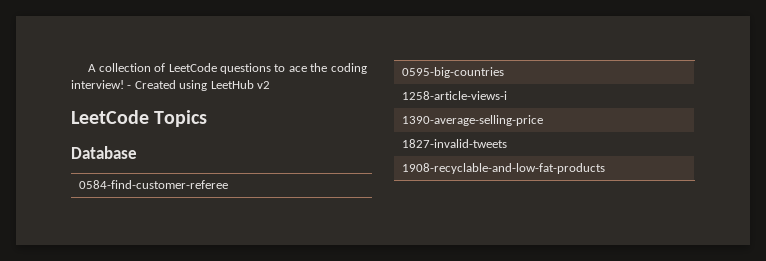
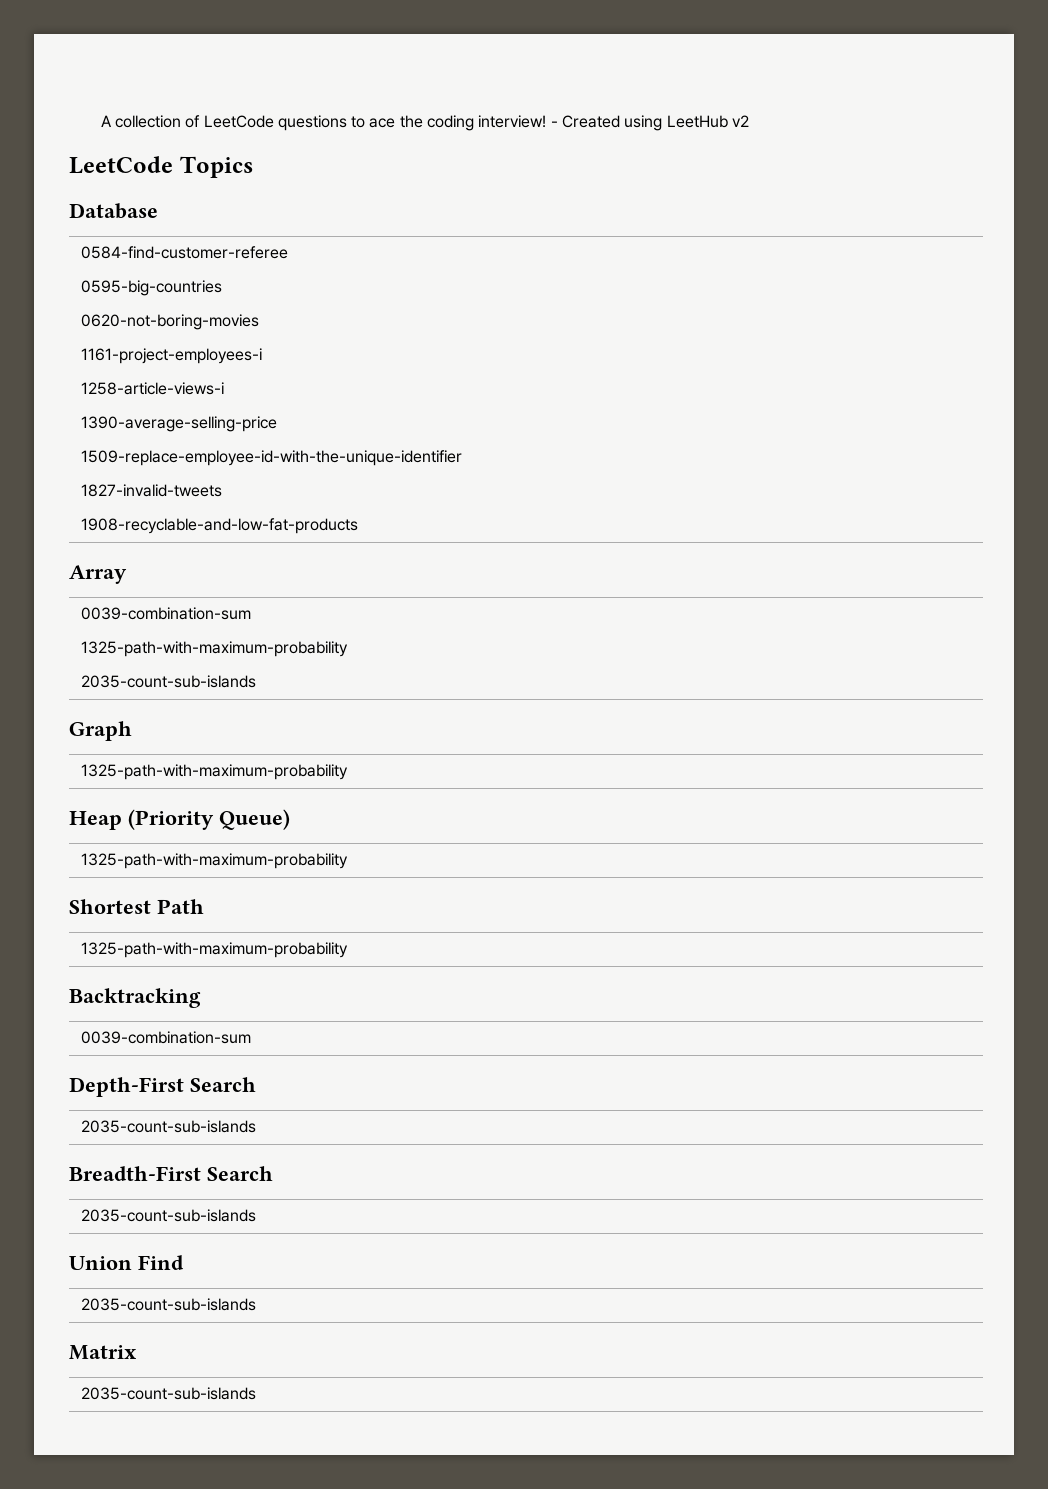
+ 0620-not-boring-movies
+ 1161-project-employees-i
+ 1509-replace-employee-id-with-the-unique-identifier
+ Array
+ 0039-combination-sum
+ 1325-path-with-maximum-probability
+ 2035-count-sub-islands
+ Graph
+ 1325-path-with-maximum-probability
+ Heap (Priority Queue)
+ 1325-path-with-maximum-probability
+ Shortest Path
+ 1325-path-with-maximum-probability
+ Backtracking
+ 0039-combination-sum
+ Depth-First Search
+ 2035-count-sub-islands
+ Breadth-First Search
+ 2035-count-sub-islands
+ Union Find
+ 2035-count-sub-islands
+ Matrix
+ 2035-count-sub-islands

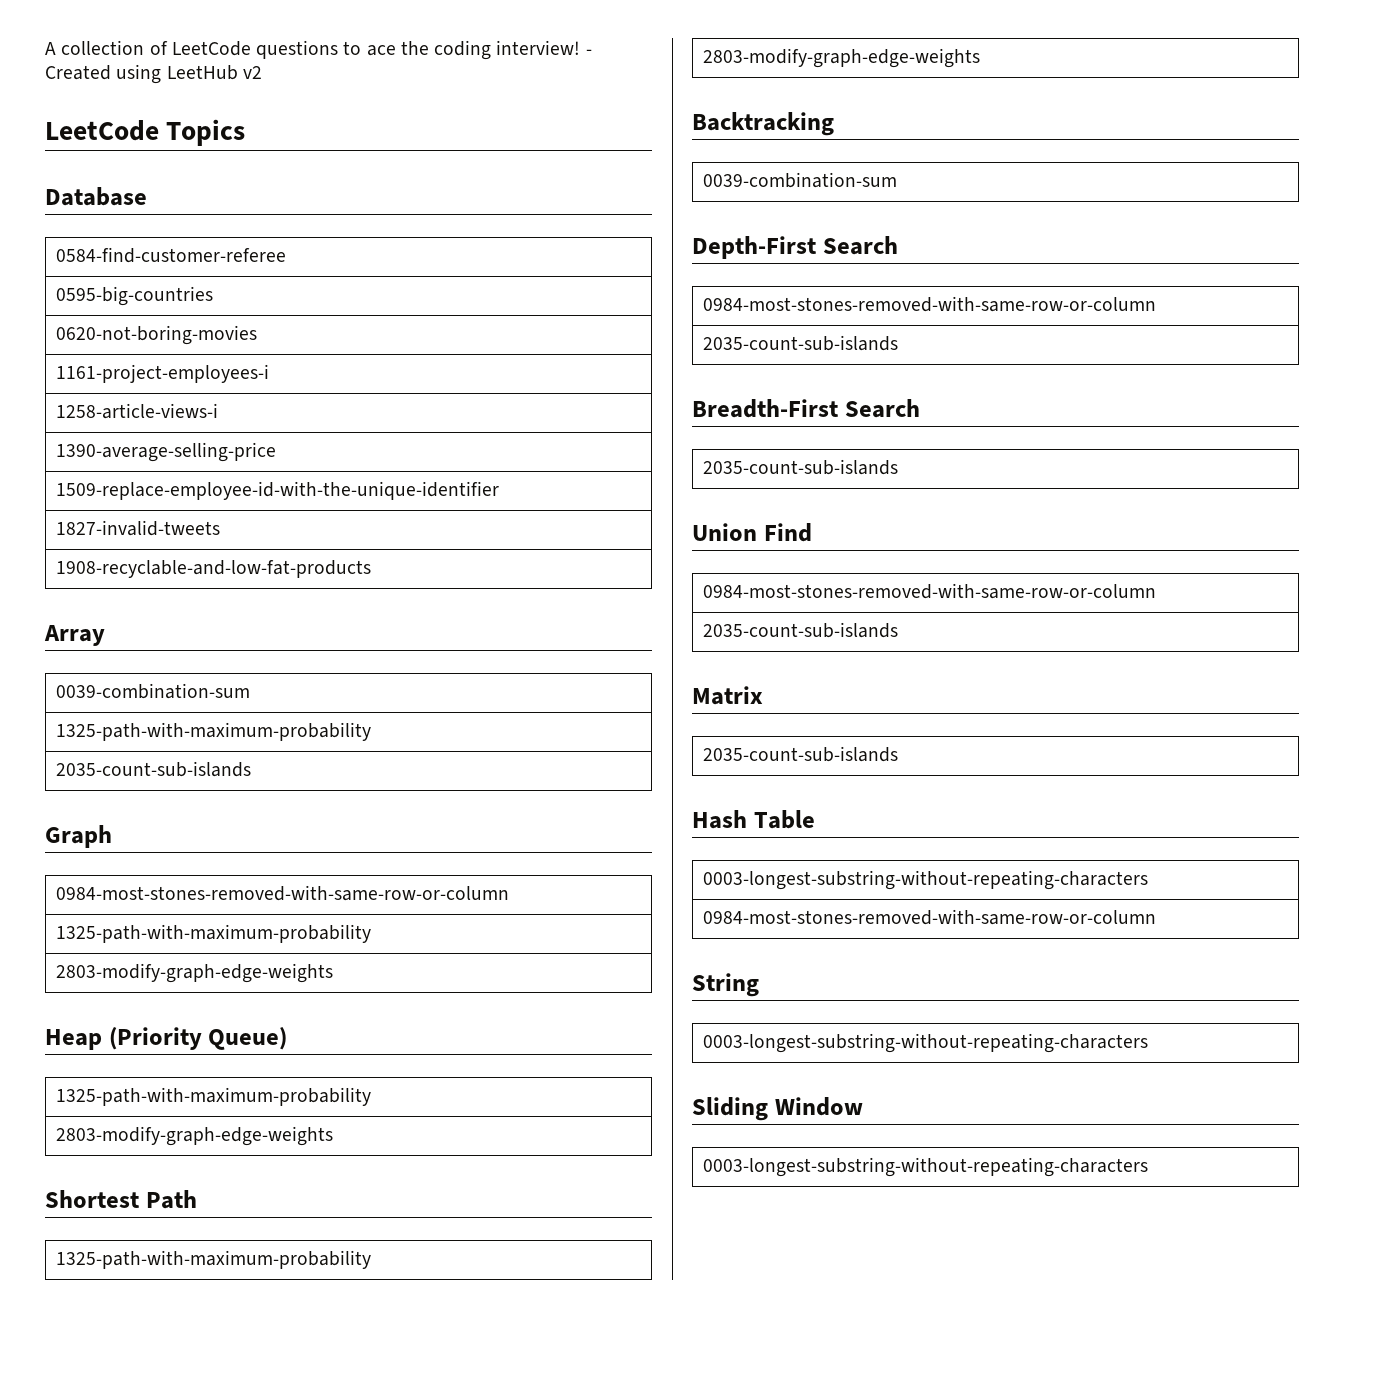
  Graph
+ 0984-most-stones-removed-with-same-row-or-column
  1325-path-with-maximum-probability
+ 2803-modify-graph-edge-weights
  Heap (Priority Queue)
  1325-path-with-maximum-probability
+ 2803-modify-graph-edge-weights
  Shortest Path
  1325-path-with-maximum-probability
+ 2803-modify-graph-edge-weights
  Depth-First Search
+ 0984-most-stones-removed-with-same-row-or-column
  Union Find
+ 0984-most-stones-removed-with-same-row-or-column
+ Hash Table
+ 0003-longest-substring-without-repeating-characters
+ 0984-most-stones-removed-with-same-row-or-column
+ String
+ 0003-longest-substring-without-repeating-characters
+ Sliding Window
+ 0003-longest-substring-without-repeating-characters

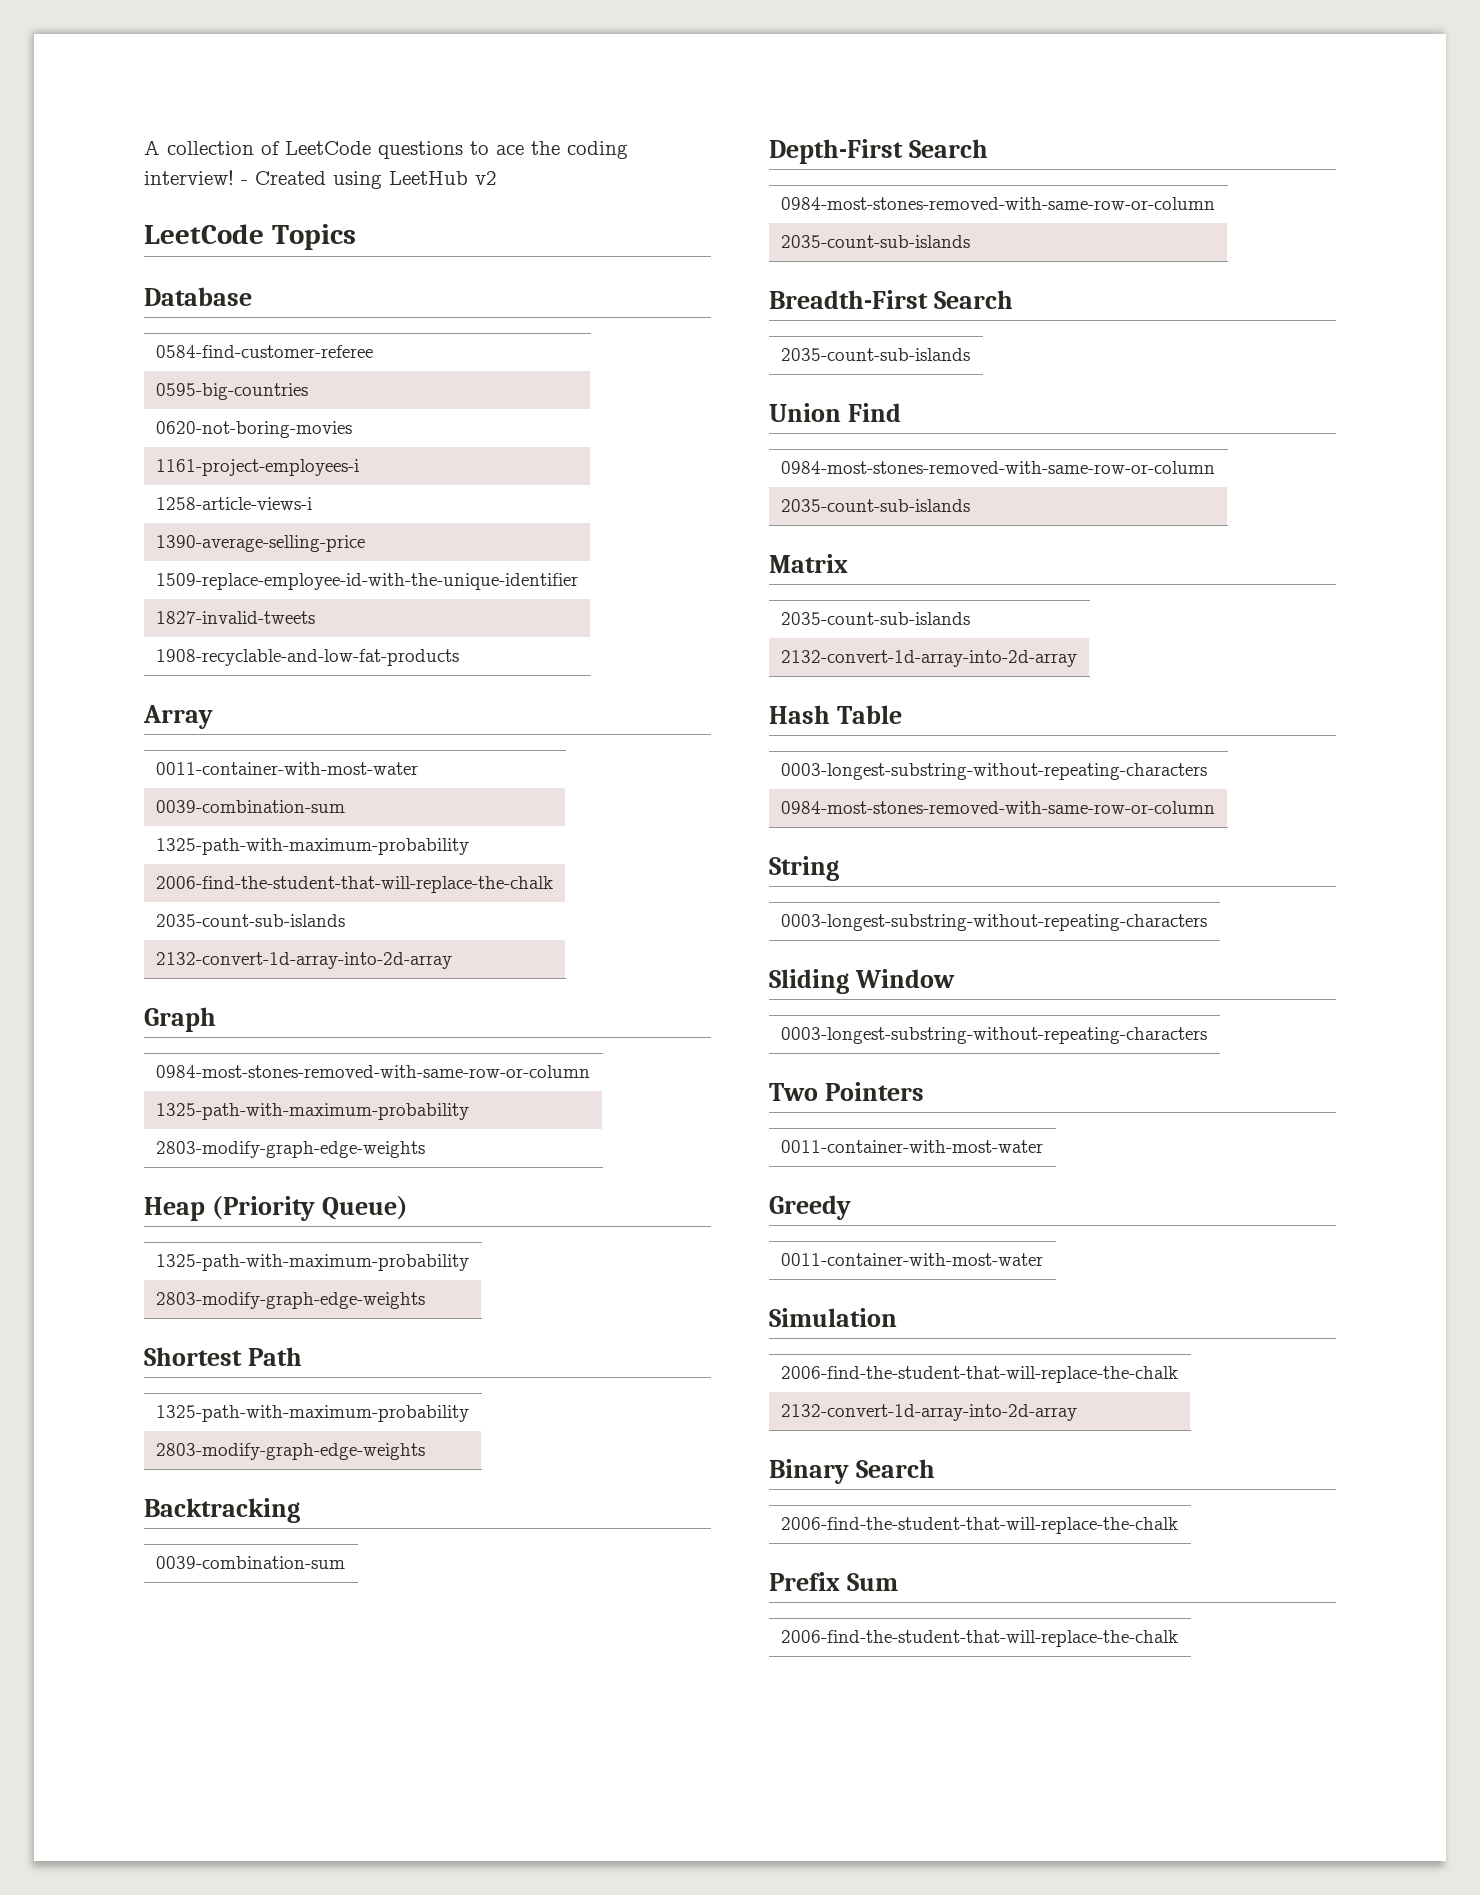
  Array
+ 0011-container-with-most-water
  0039-combination-sum
  1325-path-with-maximum-probability
+ 2006-find-the-student-that-will-replace-the-chalk
  2035-count-sub-islands
+ 2132-convert-1d-array-into-2d-array
  Matrix
  2035-count-sub-islands
+ 2132-convert-1d-array-into-2d-array
+ Two Pointers
+ 0011-container-with-most-water
+ Greedy
+ 0011-container-with-most-water
+ Simulation
+ 2006-find-the-student-that-will-replace-the-chalk
+ 2132-convert-1d-array-into-2d-array
+ Binary Search
+ 2006-find-the-student-that-will-replace-the-chalk
+ Prefix Sum
+ 2006-find-the-student-that-will-replace-the-chalk

